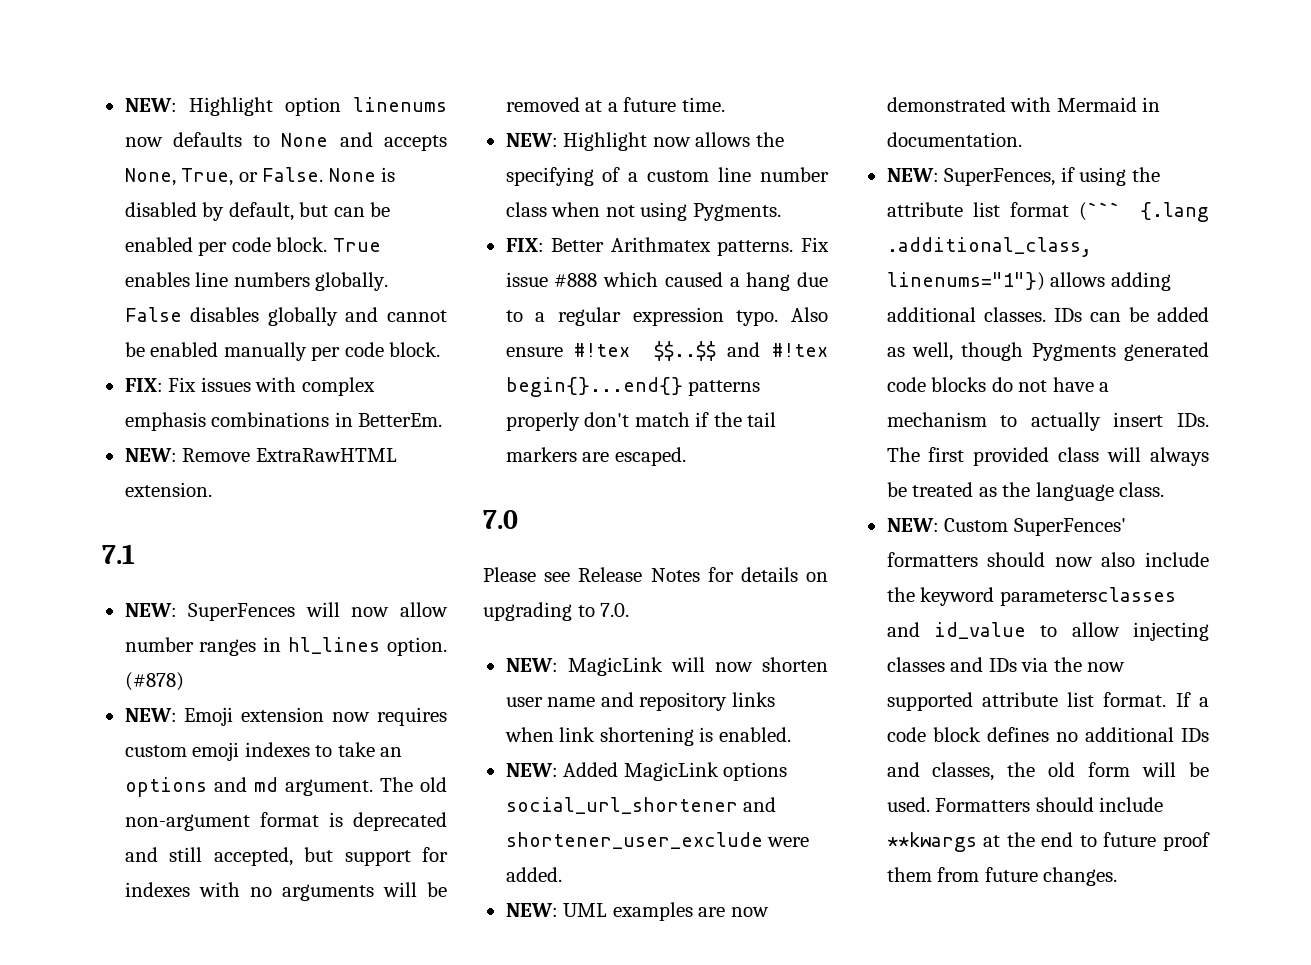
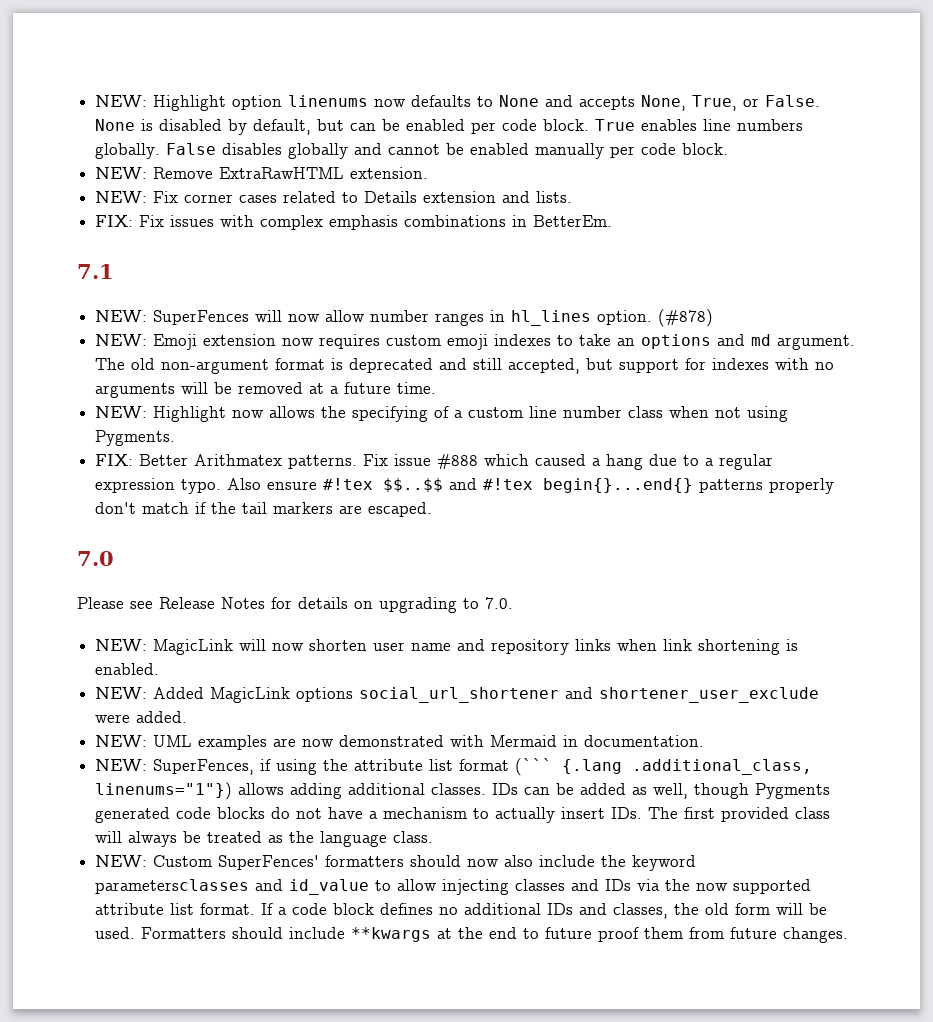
+ NEW: Remove ExtraRawHTML extension.
+ NEW: Fix corner cases related to Details extension and lists.
- NEW: Remove ExtraRawHTML extension.

